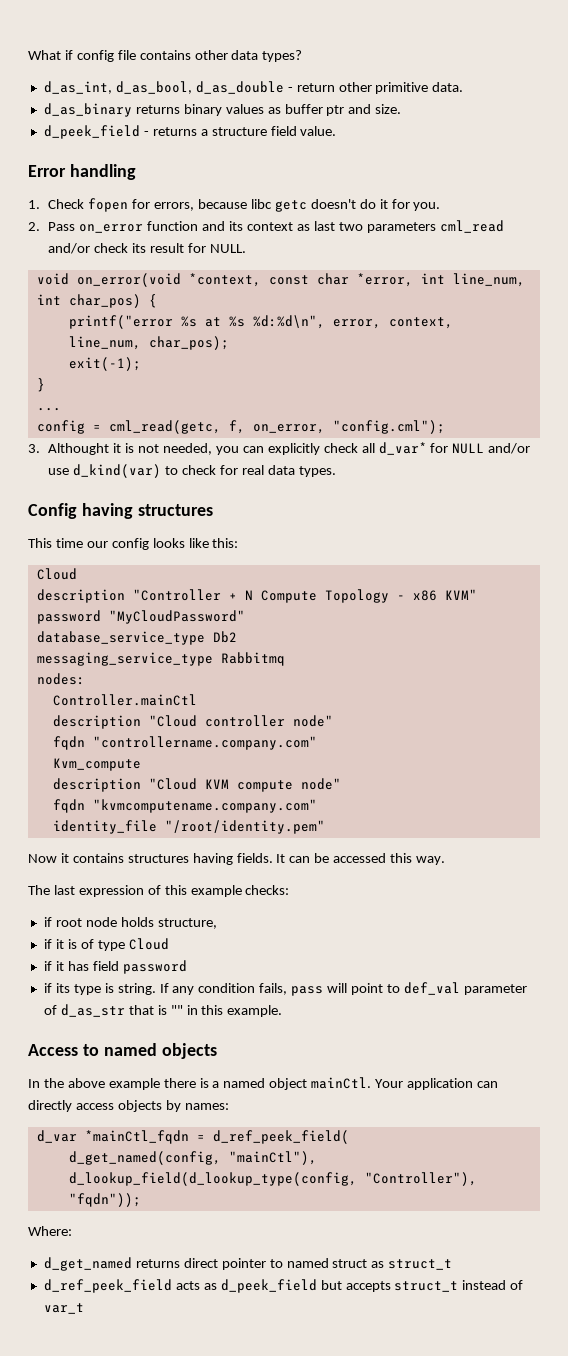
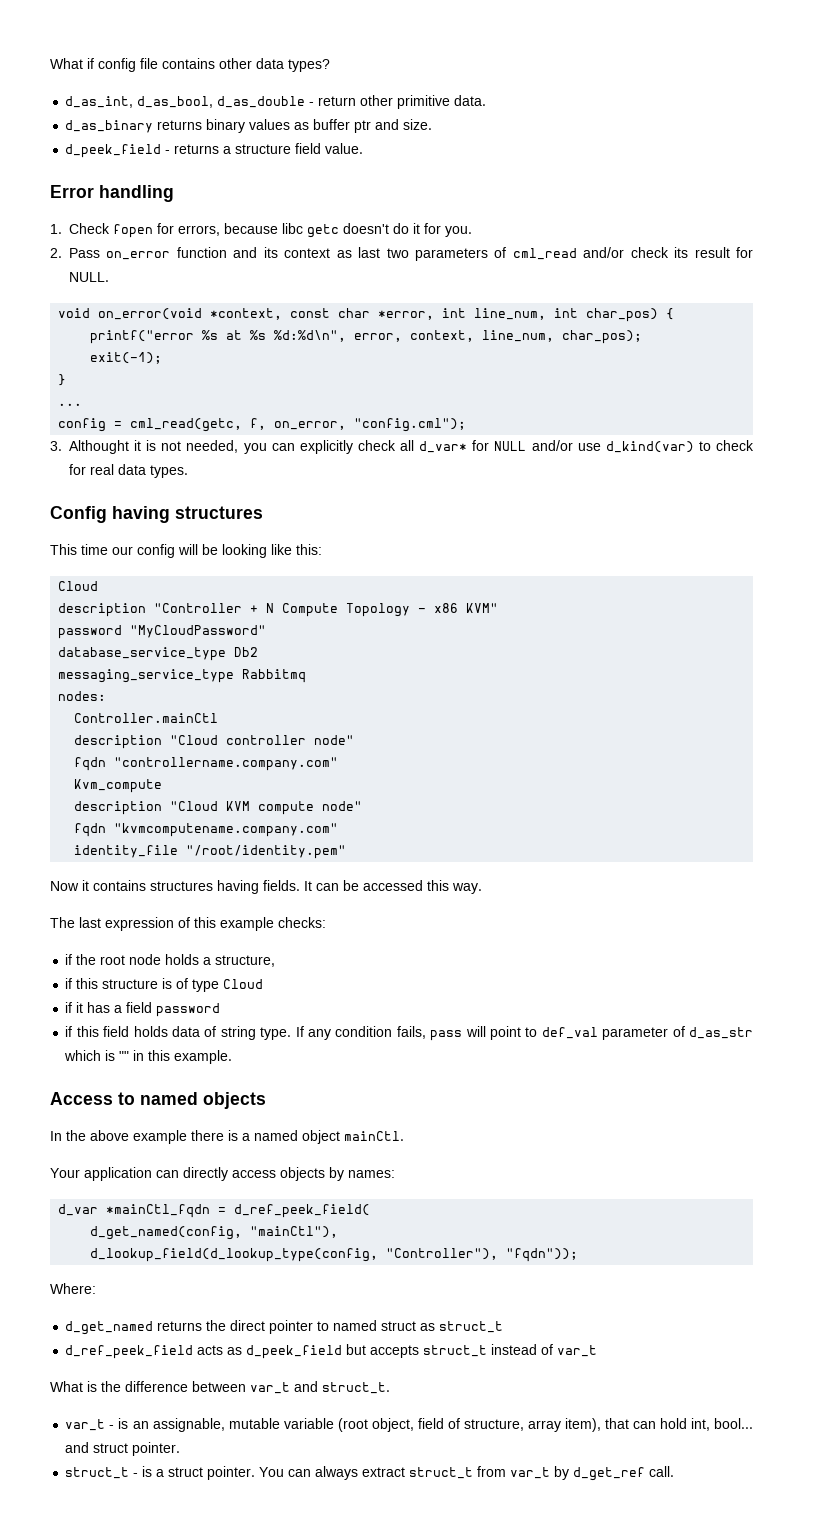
- 2. Pass on_error function and its context as last two parameters cml_read and/or check its result for NULL.
+ 2. Pass on_error function and its context as last two parameters of cml_read and/or check its result for NULL.
- This time our config looks like this:
+ This time our config will be looking like this:
- if root node holds structure,
+ if the root node holds a structure,
- if it is of type Cloud
+ if this structure is of type Cloud
- if it has field password
+ if it has a field password
- if its type is string.
+ if this field holds data of string type.
- If any condition fails, pass will point to def_val parameter of d_as_str that is "" in this example.
+ If any condition fails, pass will point to def_val parameter of d_as_str which is "" in this example.
- In the above example there is a named object mainCtl. Your application can directly access objects by names:
+ In the above example there is a named object mainCtl.
+ Your application can directly access objects by names:
- d_get_named returns direct pointer to named struct as struct_t
+ d_get_named returns the direct pointer to named struct as struct_t
+ What is the difference between var_t and struct_t.
+ var_t - is an assignable, mutable variable (root object, field of structure, array item), that can hold int, bool... and struct pointer.
+ struct_t - is a struct pointer. You can always extract struct_t from var_t by d_get_ref call.

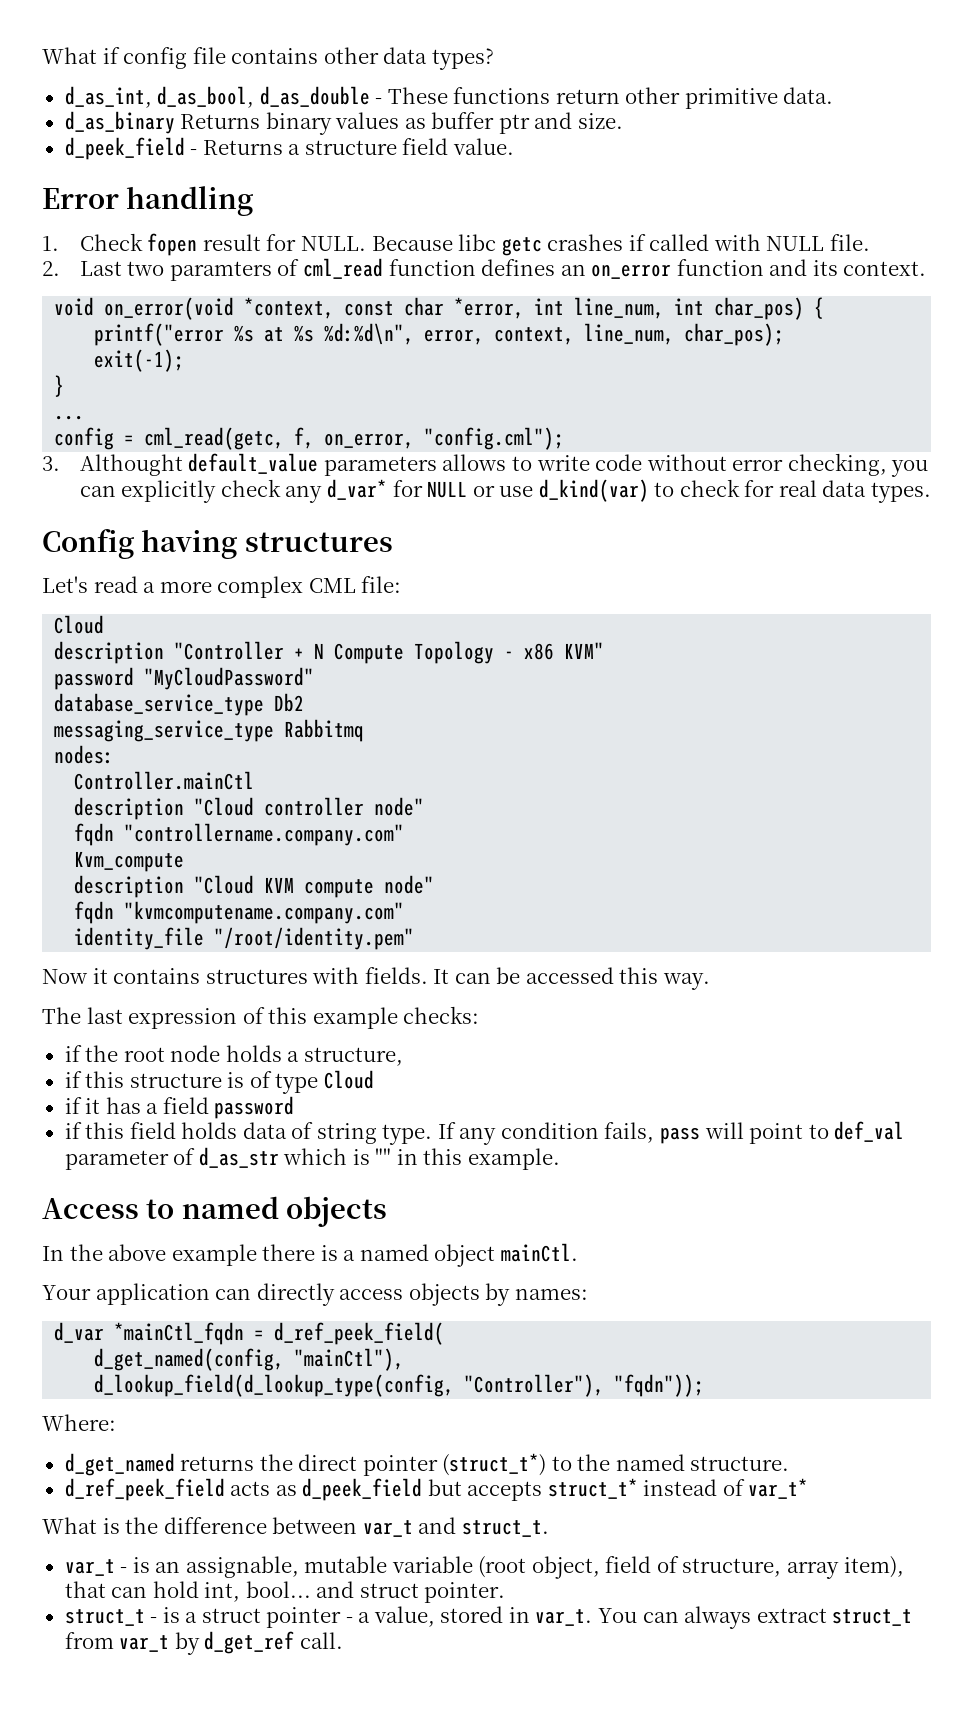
- d_as_int, d_as_bool, d_as_double - return other primitive data.
+ d_as_int, d_as_bool, d_as_double - These functions return other primitive data.
- d_as_binary returns binary values as buffer ptr and size.
+ d_as_binary Returns binary values as buffer ptr and size.
- d_peek_field - returns a structure field value.
+ d_peek_field - Returns a structure field value.
- 1. Check fopen for errors, because libc getc doesn't do it for you.
- 2. Pass on_error function and its context as last two parameters of cml_read and/or check its result for NULL.
+ 1. Check fopen result for NULL. Because libc getc crashes if called with NULL file.
+ 2. Last two paramters of cml_read function defines an on_error function and its context.
- 3. Althought it is not needed, you can explicitly check all d_var* for NULL and/or use d_kind(var) to check for real data types.
+ 3. Althought default_value parameters allows to write code without error checking, you can explicitly check any d_var* for NULL or use d_kind(var) to check for real data types.
- This time our config will be looking like this:
+ Let's read a more complex CML file:
- Now it contains structures having fields.
+ Now it contains structures with fields.
- d_get_named returns the direct pointer to named struct as struct_t
+ d_get_named returns the direct pointer (struct_t*) to the named structure.
- d_ref_peek_field acts as d_peek_field but accepts struct_t instead of var_t
+ d_ref_peek_field acts as d_peek_field but accepts struct_t* instead of var_t*
- struct_t - is a struct pointer.
+ struct_t - is a struct pointer - a value, stored in var_t.

